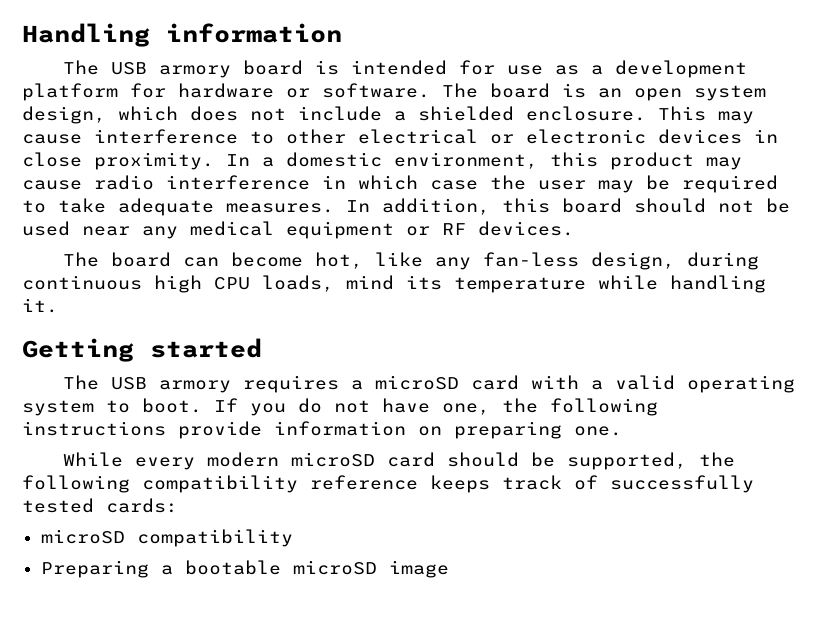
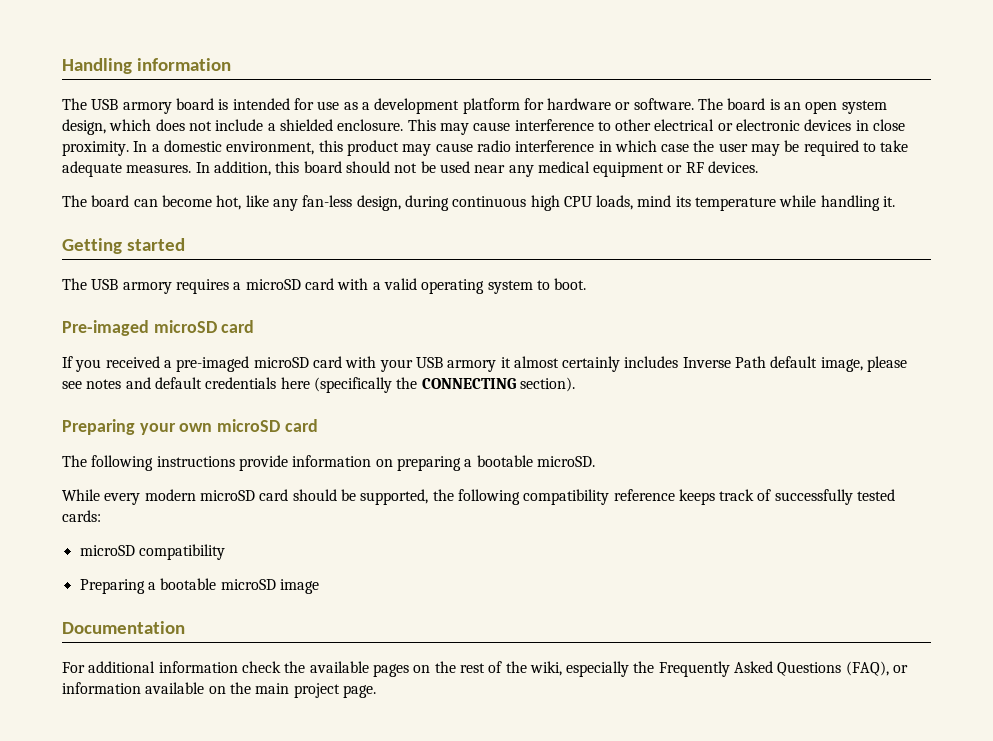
- The USB armory requires a microSD card with a valid operating system to boot. If you do not have one, the following instructions provide information on preparing one.
+ The USB armory requires a microSD card with a valid operating system to boot.
+ Pre-imaged microSD card
+ If you received a pre-imaged microSD card with your USB armory it almost certainly includes Inverse Path default image, please see notes and default credentials here (specifically the CONNECTING section).
+ Preparing your own microSD card
+ The following instructions provide information on preparing a bootable microSD.
+ Documentation
+ For additional information check the available pages on the rest of the wiki, especially the Frequently Asked Questions (FAQ), or information available on the main project page.

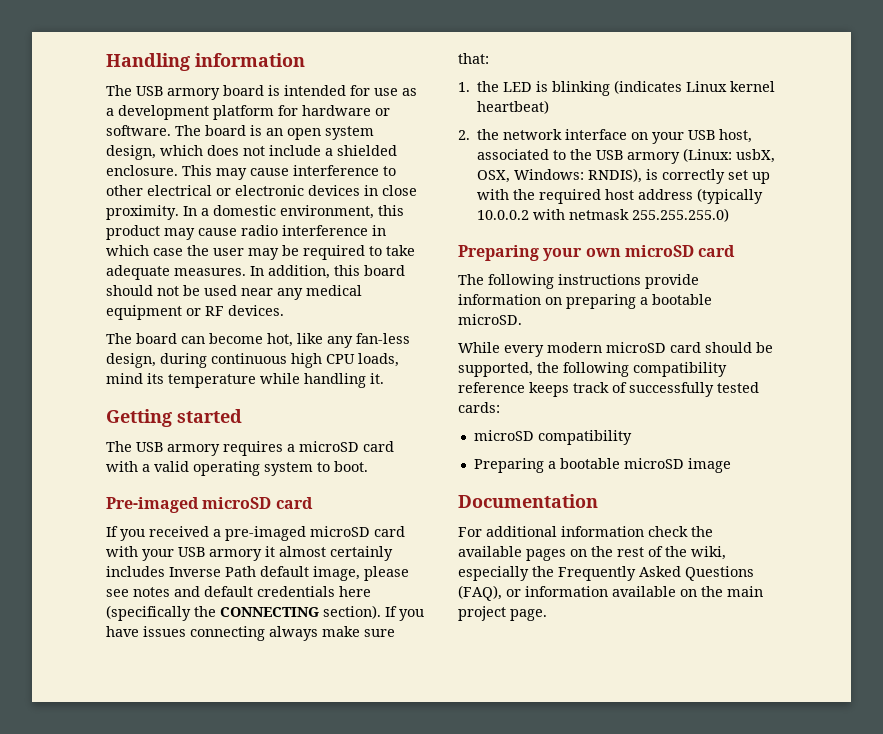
+ If you have issues connecting always make sure that:
+ 1. the LED is blinking (indicates Linux kernel heartbeat)
+ 2. the network interface on your USB host, associated to the USB armory (Linux: usbX, OSX, Windows: RNDIS), is correctly set up with the required host address (typically 10.0.0.2 with netmask 255.255.255.0)

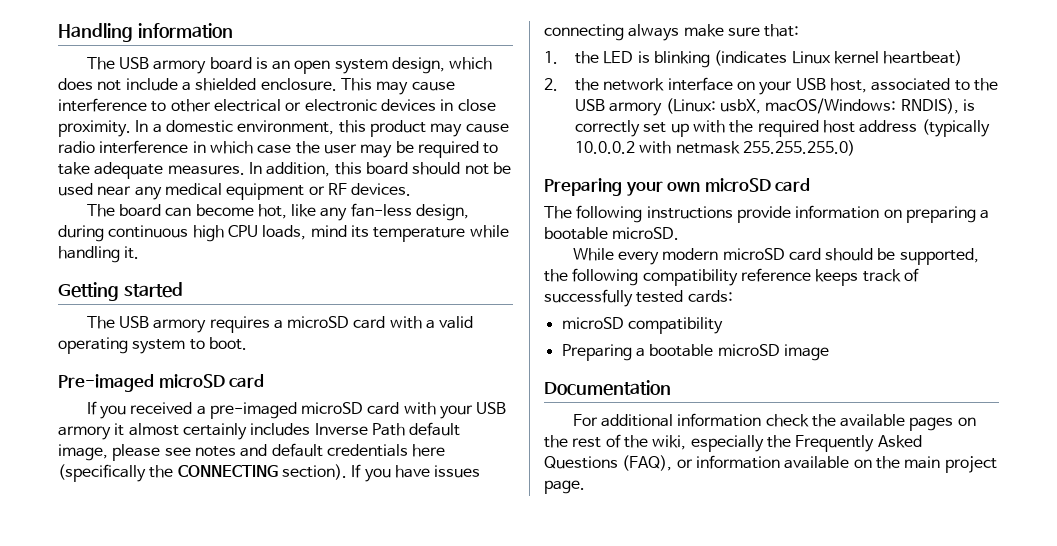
- The USB armory board is intended for use as a development platform for hardware or software. The board is an open system design, which does not include a shielded enclosure.
+ The USB armory board is an open system design, which does not include a shielded enclosure.
- 2. the network interface on your USB host, associated to the USB armory (Linux: usbX, OSX, Windows: RNDIS), is correctly set up with the required host address (typically 10.0.0.2 with netmask 255.255.255.0)
+ 2. the network interface on your USB host, associated to the USB armory (Linux: usbX, macOS/Windows: RNDIS), is correctly set up with the required host address (typically 10.0.0.2 with netmask 255.255.255.0)

